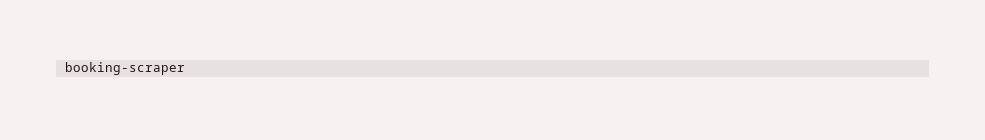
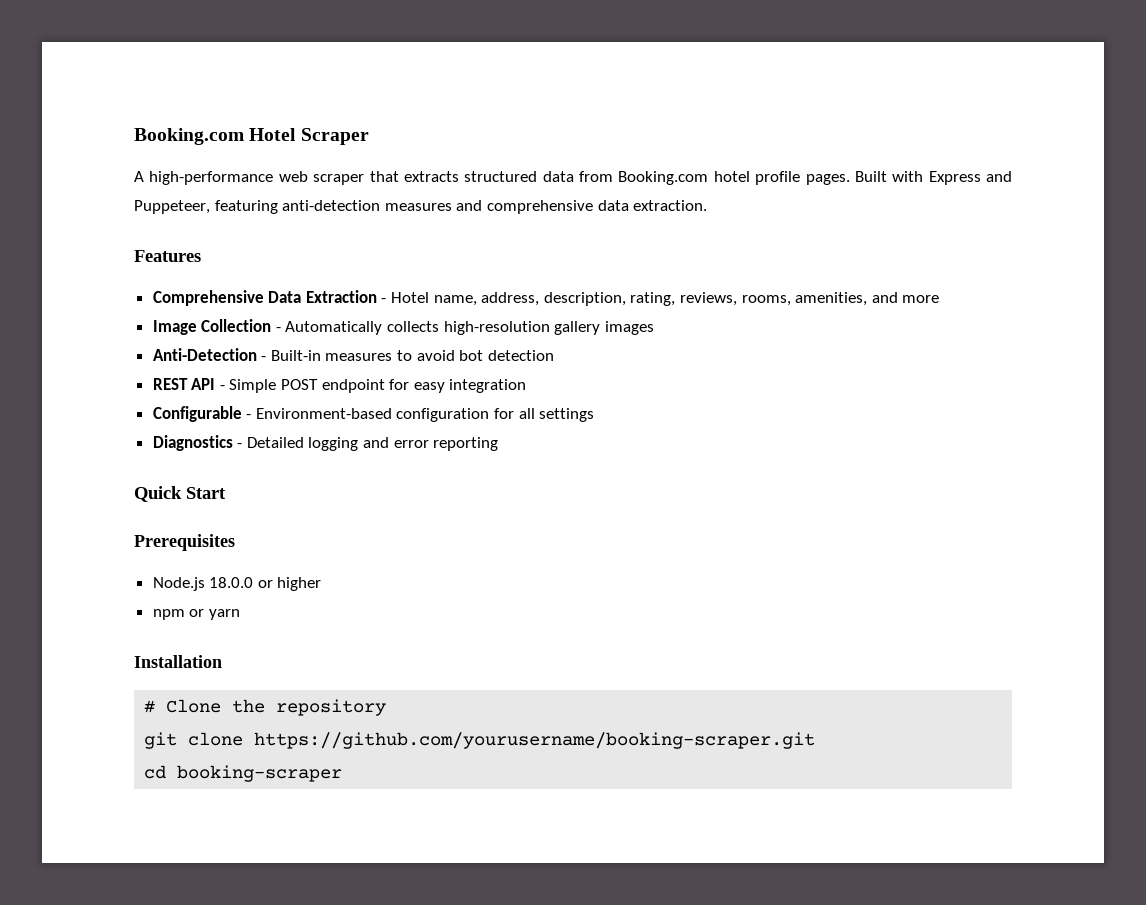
- booking-scraper
+ Booking.com Hotel Scraper
+ A high-performance web scraper that extracts structured data from Booking.com hotel profile pages. Built with Express and Puppeteer, featuring anti-detection measures and comprehensive data extraction.
+ Features
+ Comprehensive Data Extraction - Hotel name, address, description, rating, reviews, rooms, amenities, and more
+ Image Collection - Automatically collects high-resolution gallery images
+ Anti-Detection - Built-in measures to avoid bot detection
+ REST API - Simple POST endpoint for easy integration
+ Configurable - Environment-based configuration for all settings
+ Diagnostics - Detailed logging and error reporting
+ Quick Start
+ Prerequisites
+ Node.js 18.0.0 or higher
+ npm or yarn
+ Installation
+ # Clone the repository
+ git clone https://github.com/yourusername/booking-scraper.git
+ cd booking-scraper

